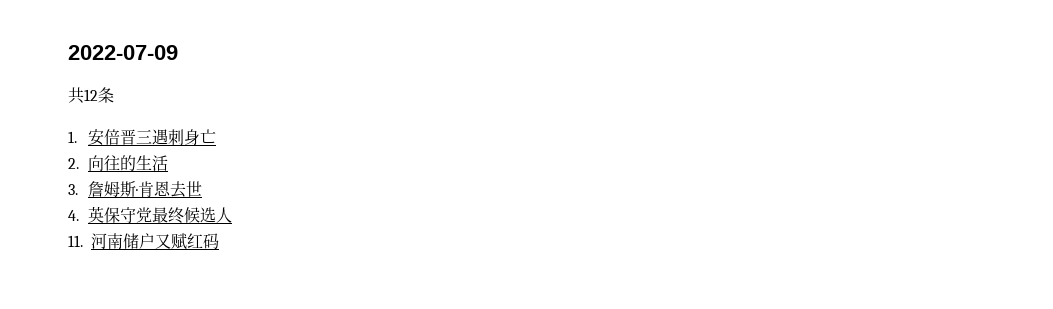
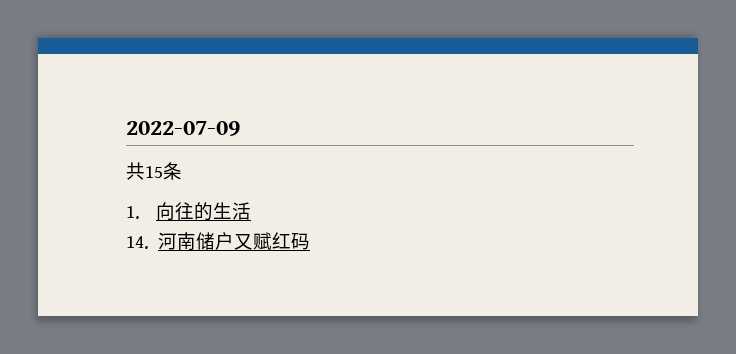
- 共12条
+ 共15条
- 1.安倍晋三遇刺身亡
- 2.向往的生活
- 3.詹姆斯·肯恩去世
- 4.英保守党最终候选人
- 11.河南储户又赋红码
+ 1.向往的生活
+ 14.河南储户又赋红码

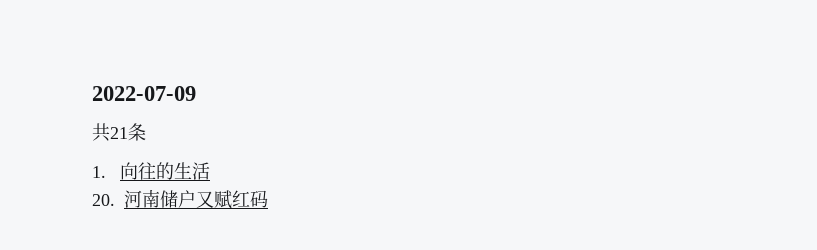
- 共15条
+ 共21条
- 14.河南储户又赋红码
+ 20.河南储户又赋红码

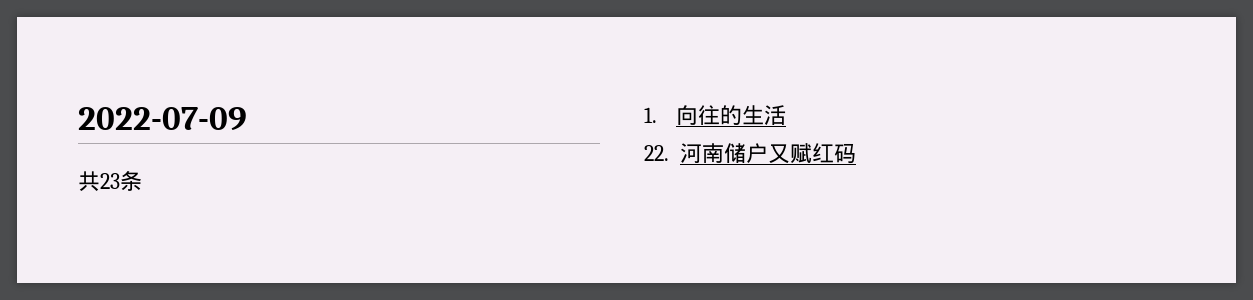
- 共21条
+ 共23条
- 20.河南储户又赋红码
+ 22.河南储户又赋红码

